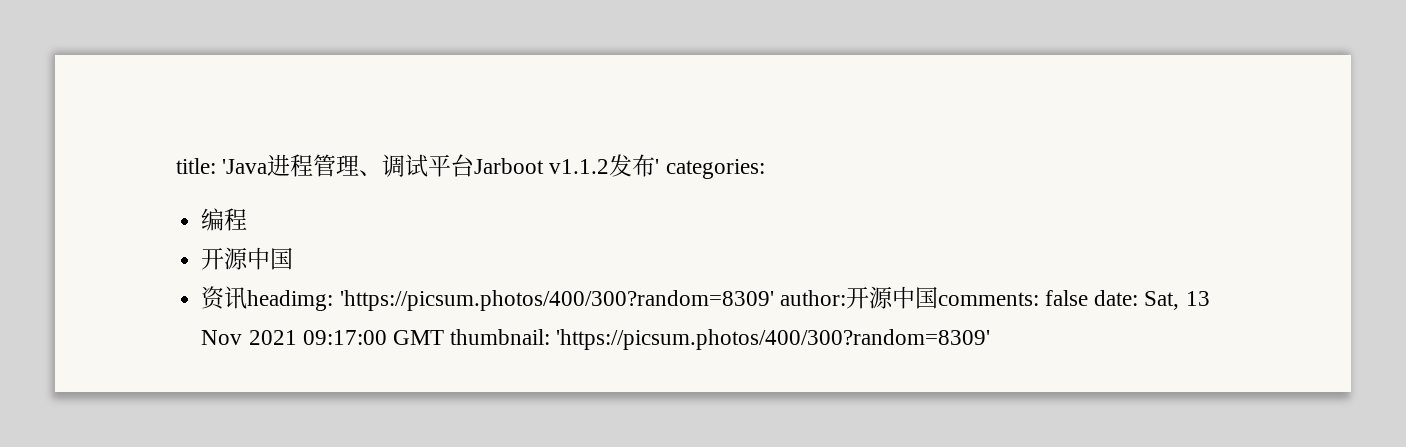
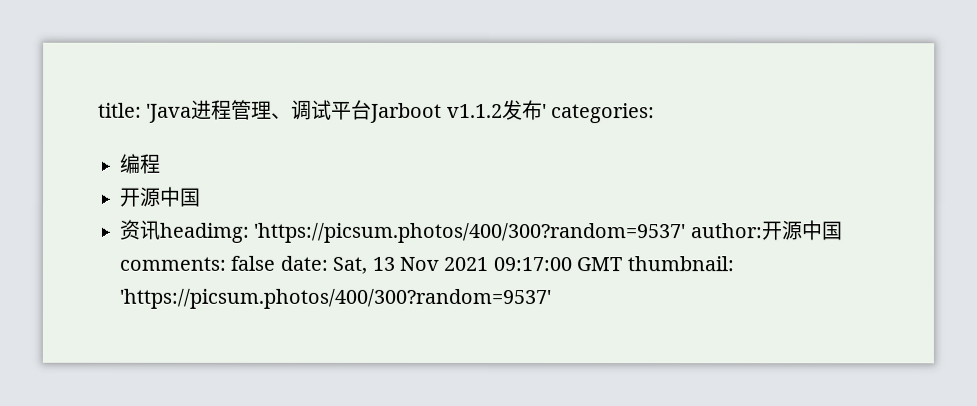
- 资讯headimg: 'https://picsum.photos/400/300?random=8309' author:开源中国comments: false date: Sat, 13 Nov 2021 09:17:00 GMT thumbnail: 'https://picsum.photos/400/300?random=8309'
+ 资讯headimg: 'https://picsum.photos/400/300?random=9537' author:开源中国comments: false date: Sat, 13 Nov 2021 09:17:00 GMT thumbnail: 'https://picsum.photos/400/300?random=9537'

